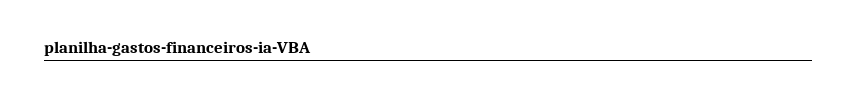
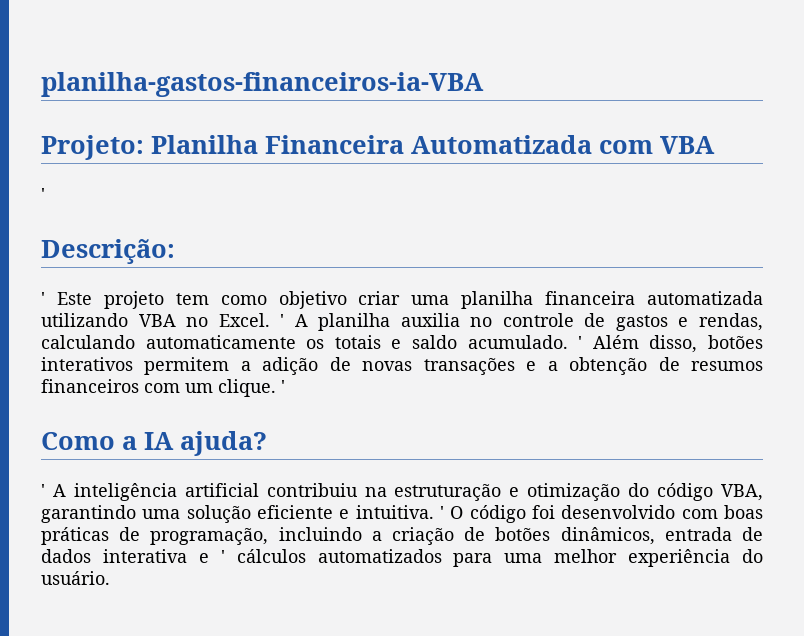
+ Projeto: Planilha Financeira Automatizada com VBA
+ '
+ Descrição:
+ ' Este projeto tem como objetivo criar uma planilha financeira automatizada utilizando VBA no Excel. ' A planilha auxilia no controle de gastos e rendas, calculando automaticamente os totais e saldo acumulado. ' Além disso, botões interativos permitem a adição de novas transações e a obtenção de resumos financeiros com um clique. '
+ Como a IA ajuda?
+ ' A inteligência artificial contribuiu na estruturação e otimização do código VBA, garantindo uma solução eficiente e intuitiva. ' O código foi desenvolvido com boas práticas de programação, incluindo a criação de botões dinâmicos, entrada de dados interativa e ' cálculos automatizados para uma melhor experiência do usuário.

